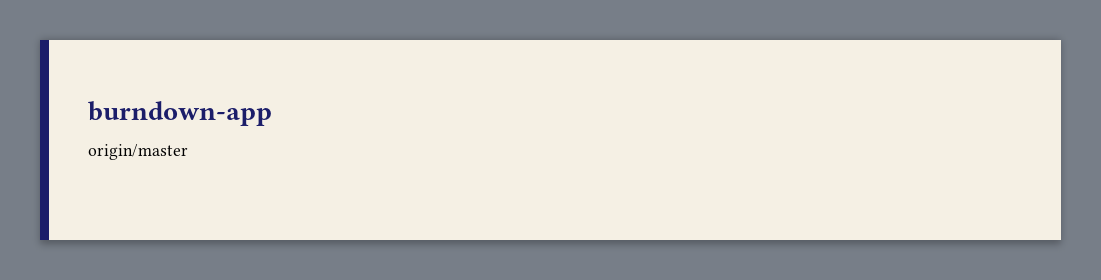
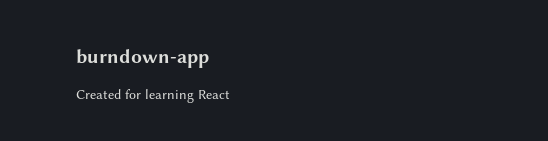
- origin/master
+ Created for learning React

